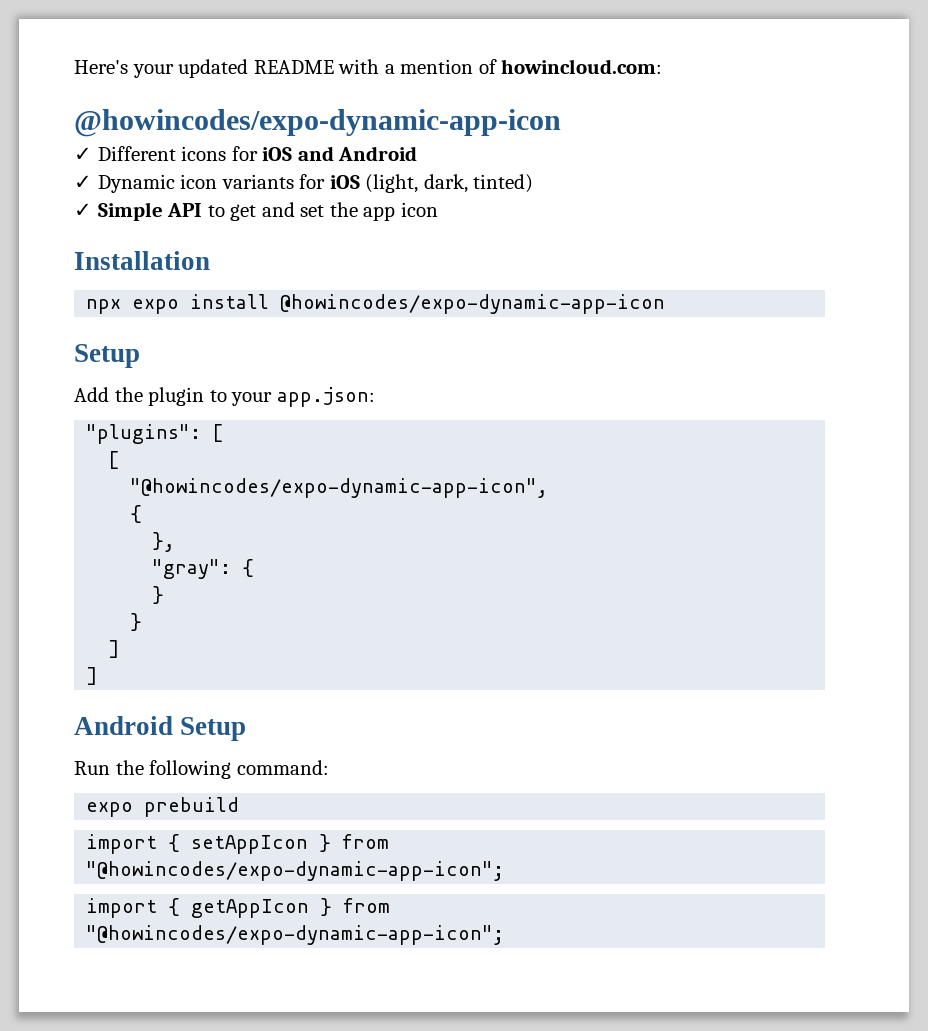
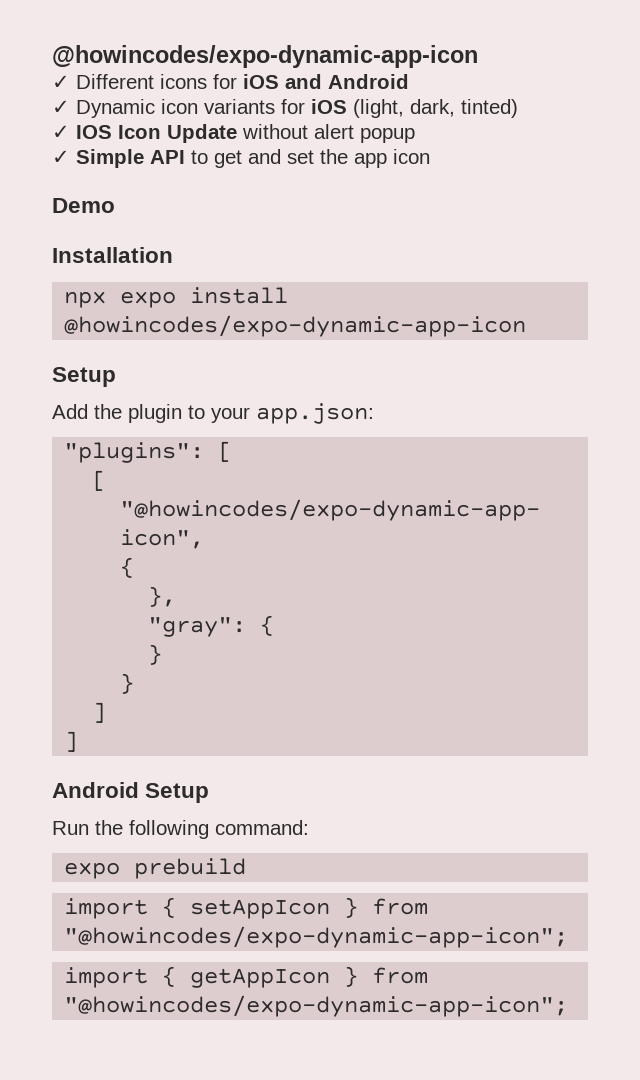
- Here's your updated README with a mention of howincloud.com:
+ ✓ IOS Icon Update without alert popup
+ Demo

